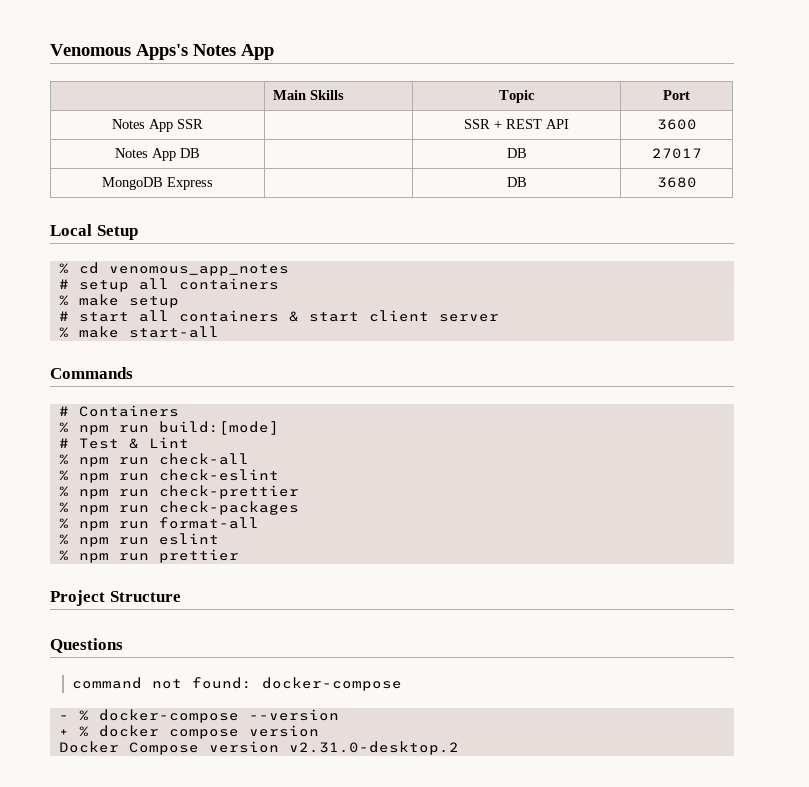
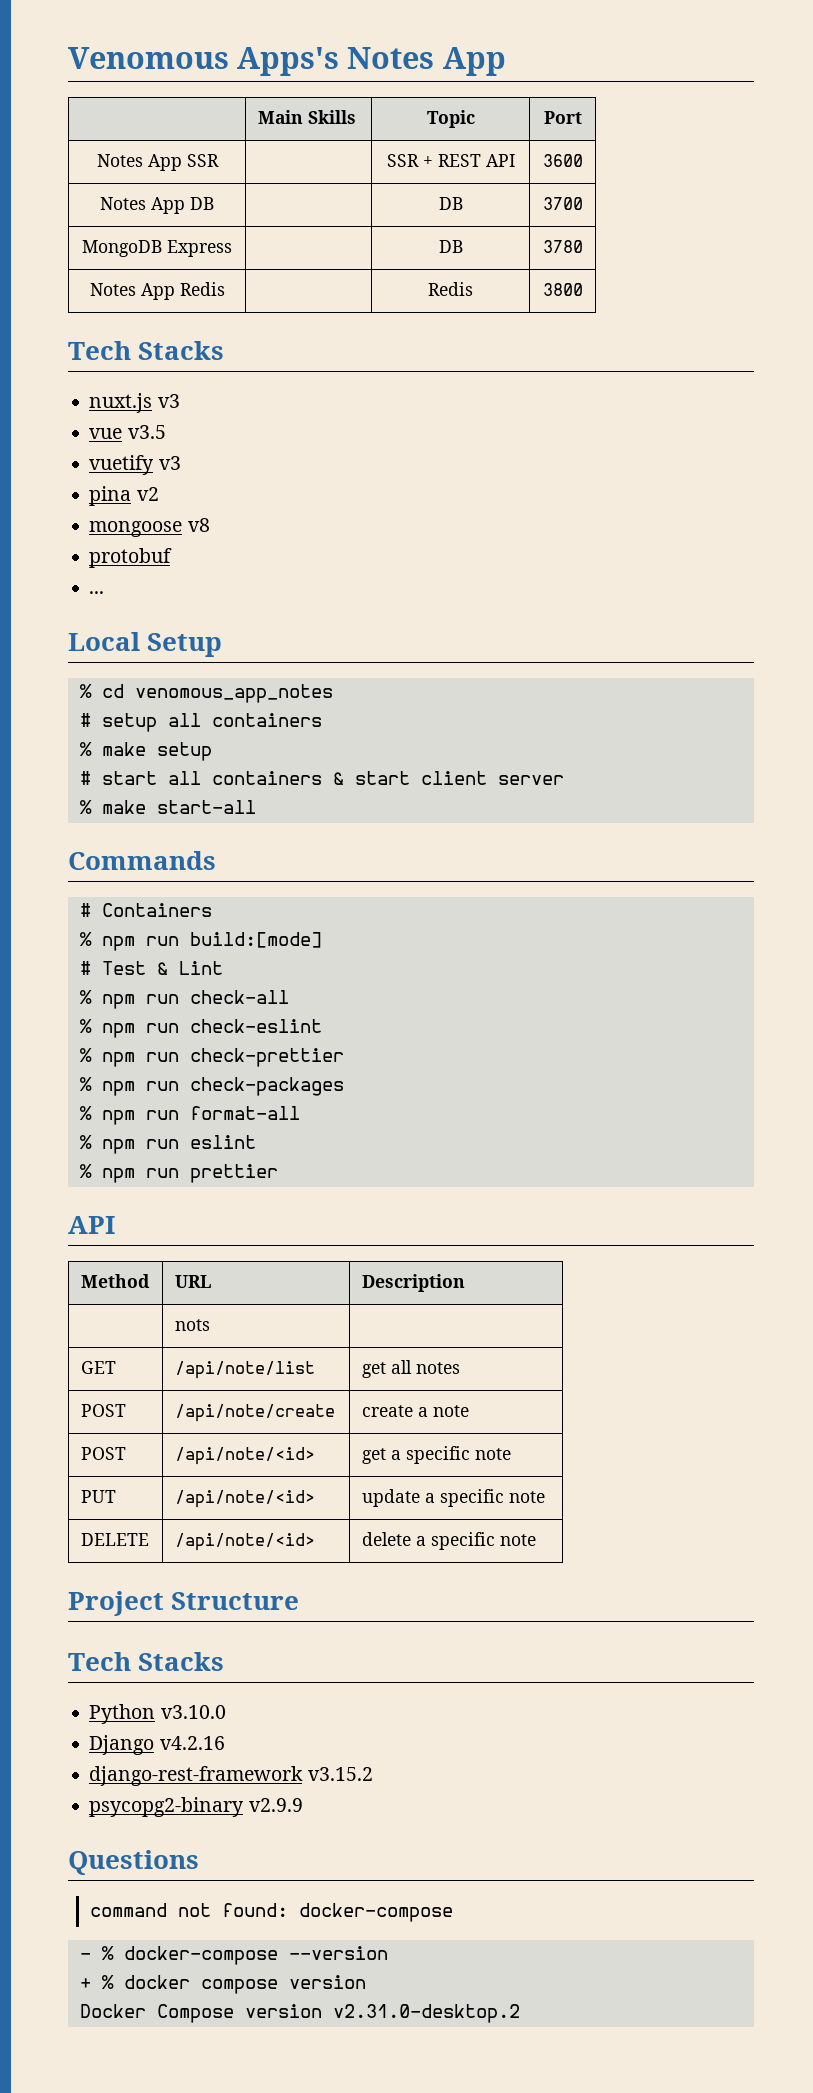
- Notes App DB | | DB | 27017
+ Notes App DB | | DB | 3700
- MongoDB Express | | DB | 3680
+ MongoDB Express | | DB | 3780
+ Notes App Redis | | Redis | 3800
+ Tech Stacks
+ nuxt.js v3
+ vue v3.5
+ vuetify v3
+ pina v2
+ mongoose v8
+ protobuf
+ ...
  % npm run prettier
+ API
+ Method | URL | Description
+ | nots |
+ GET | /api/note/list | get all notes
+ POST | /api/note/create | create a note
+ POST | /api/note/<id> | get a specific note
+ PUT | /api/note/<id> | update a specific note
+ DELETE | /api/note/<id> | delete a specific note
  Project Structure
+ Tech Stacks
+ Python v3.10.0
+ Django v4.2.16
+ django-rest-framework v3.15.2
+ psycopg2-binary v2.9.9

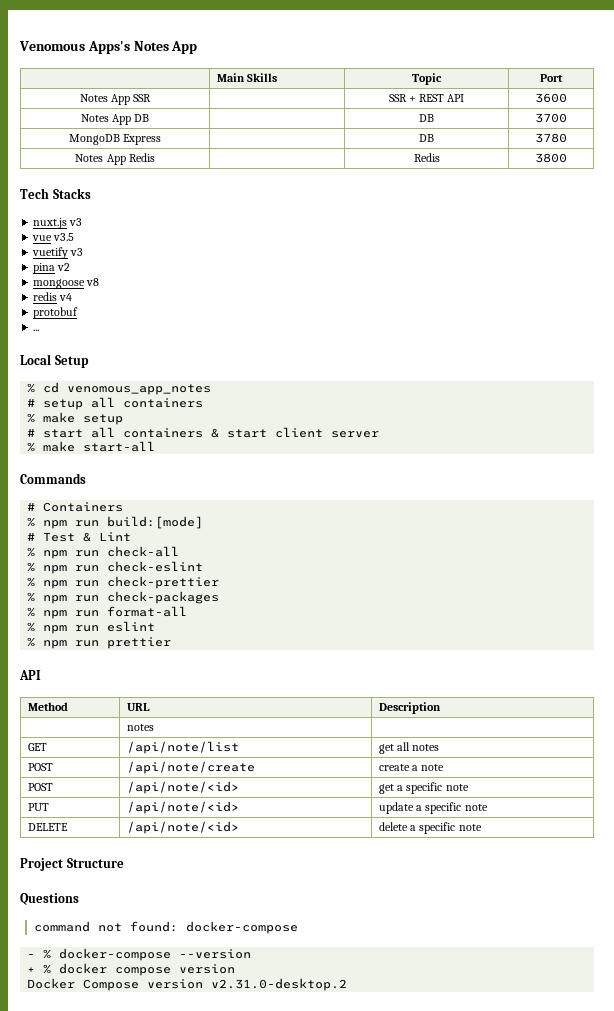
+ redis v4
- | nots |
+ | notes |
  Project Structure
- Tech Stacks
- Python v3.10.0
- Django v4.2.16
- django-rest-framework v3.15.2
- psycopg2-binary v2.9.9

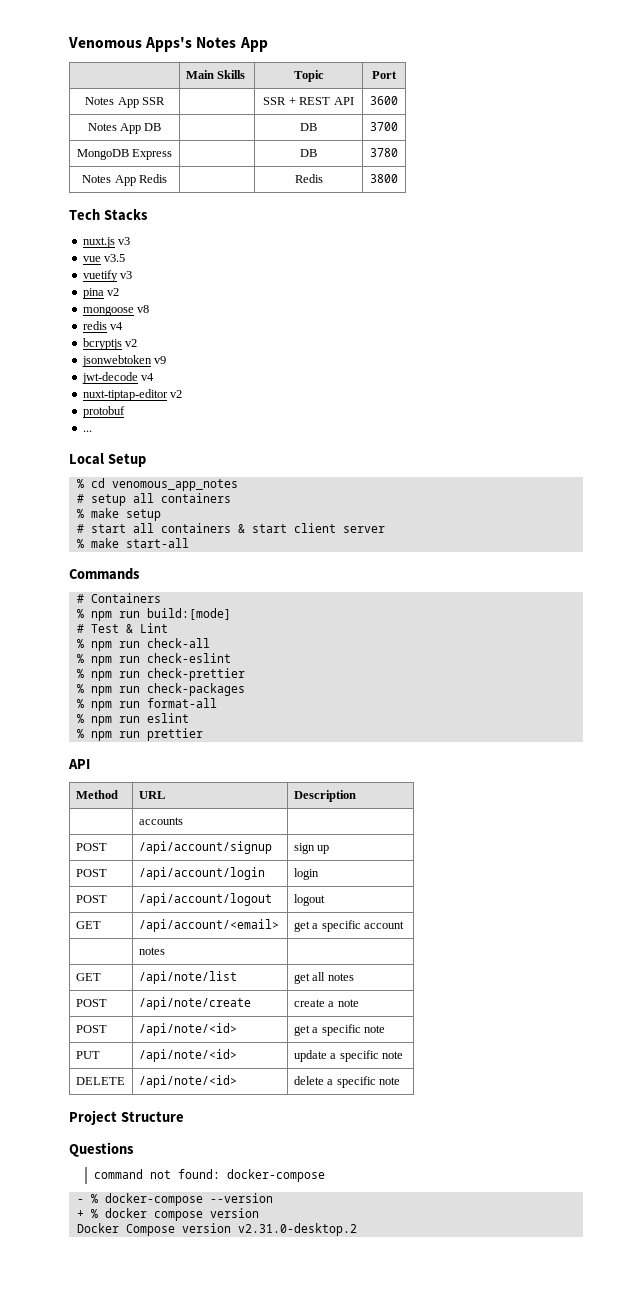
+ bcryptjs v2
+ jsonwebtoken v9
+ jwt-decode v4
+ nuxt-tiptap-editor v2
+ | accounts |
+ POST | /api/account/signup | sign up
+ POST | /api/account/login | login
+ POST | /api/account/logout | logout
+ GET | /api/account/<email> | get a specific account

